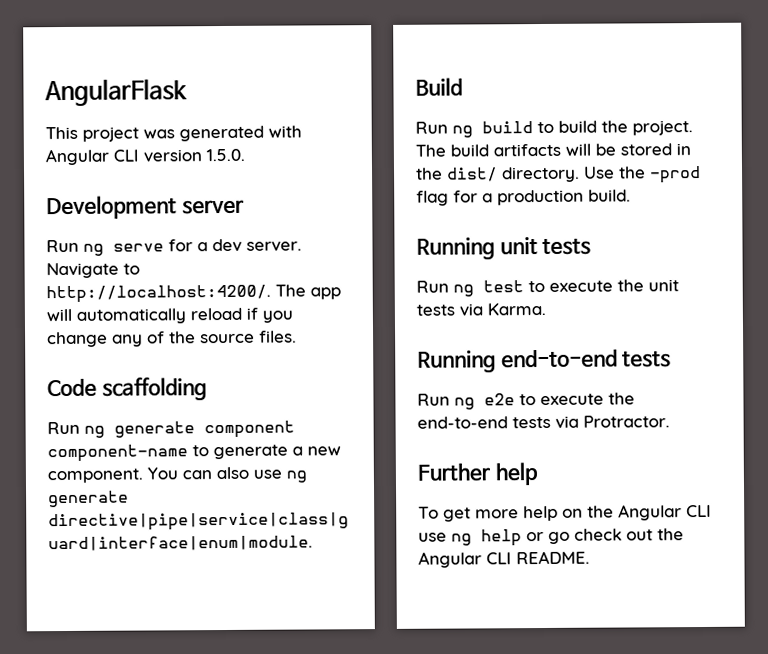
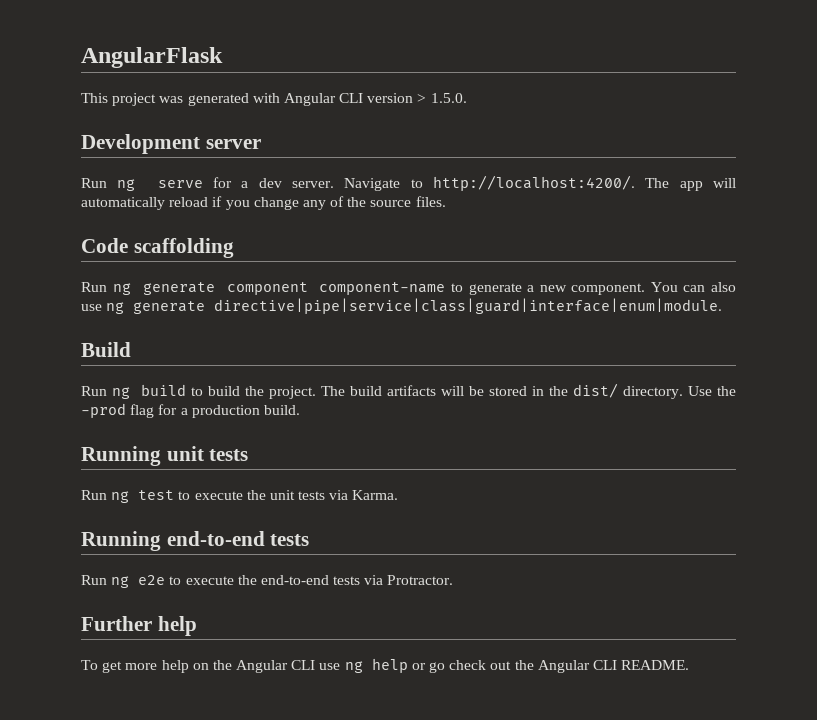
- This project was generated with Angular CLI version 1.5.0.
+ This project was generated with Angular CLI version > 1.5.0.

